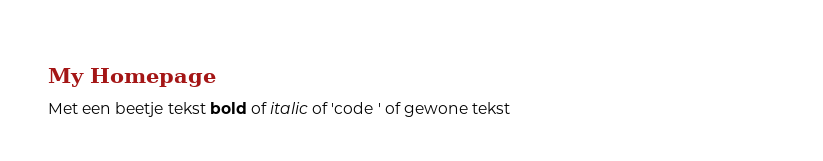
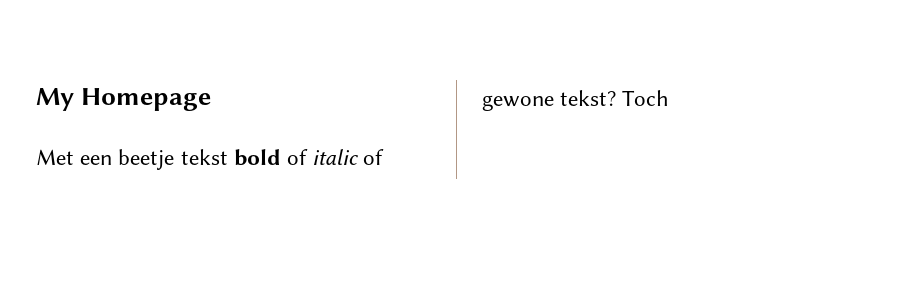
- Met een beetje tekst bold of italic of 'code ' of gewone tekst
+ Met een beetje tekst bold of italic of gewone tekst? Toch

